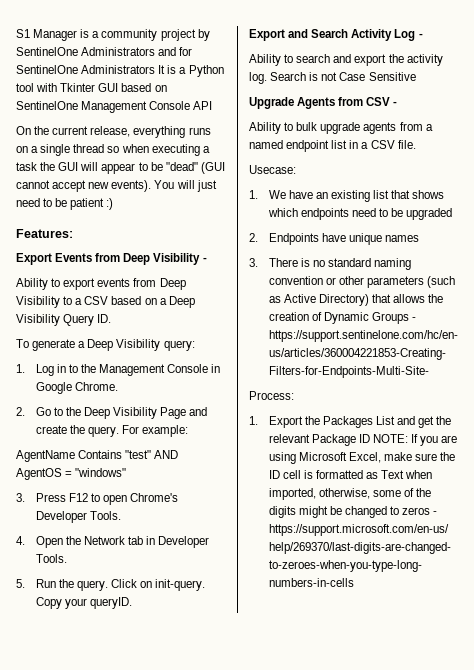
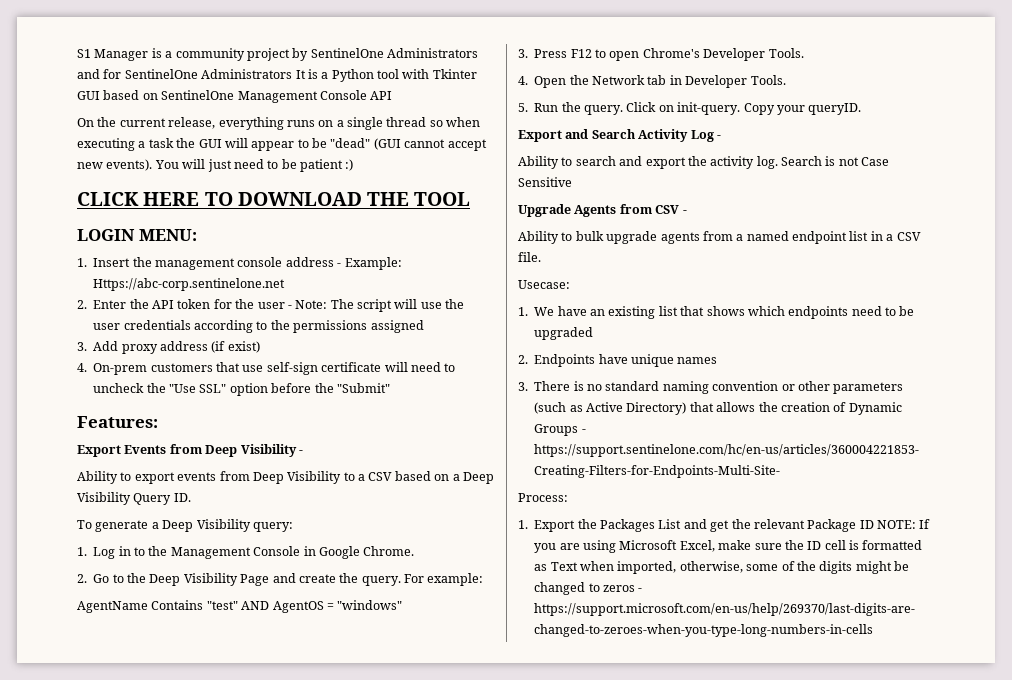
+ CLICK HERE TO DOWNLOAD THE TOOL
+ LOGIN MENU:
+ 1. Insert the management console address - Example: Https://abc-corp.sentinelone.net
+ 2. Enter the API token for the user - Note: The script will use the user credentials according to the permissions assigned
+ 3. Add proxy address (if exist)
+ 4. On-prem customers that use self-sign certificate will need to uncheck the "Use SSL" option before the "Submit"

